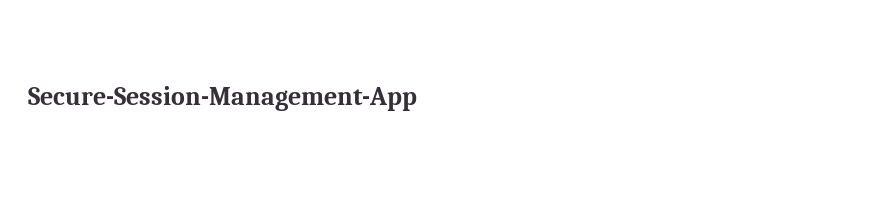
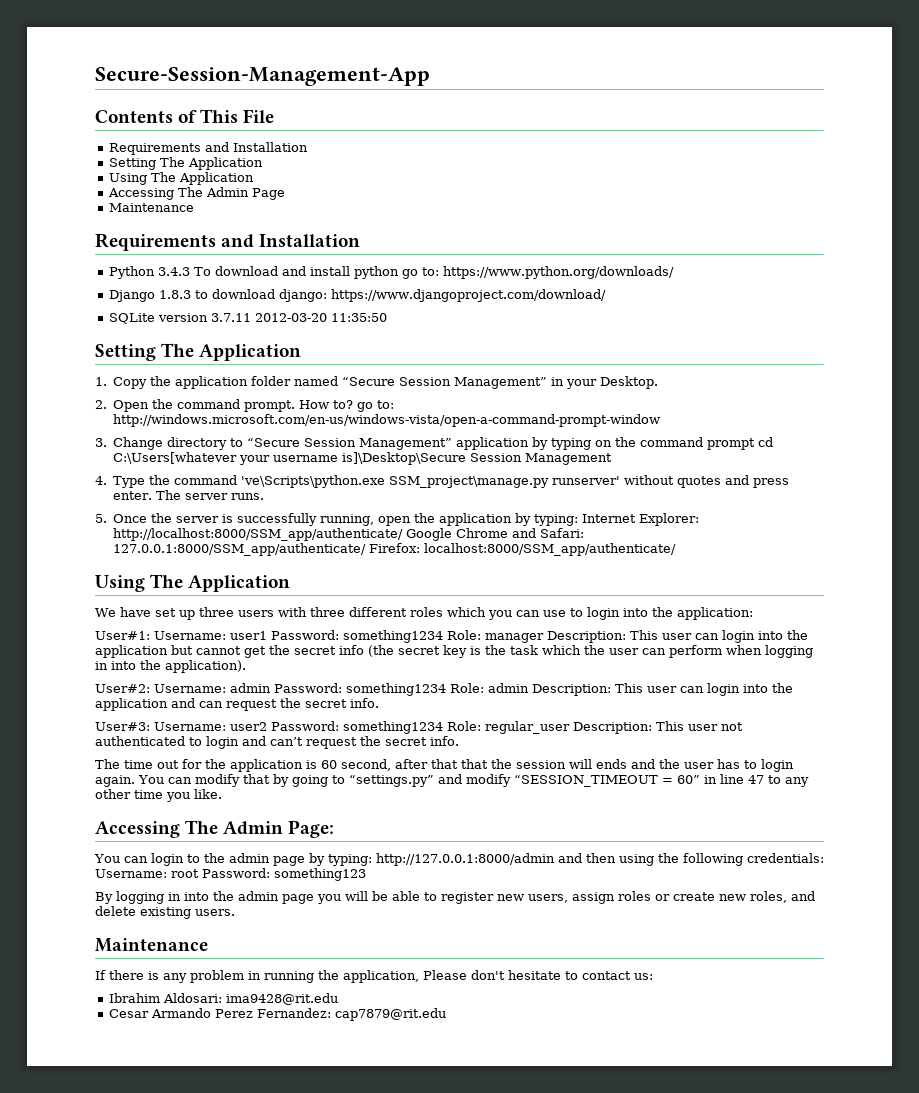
+ Contents of This File
+ Requirements and Installation
+ Setting The Application
+ Using The Application
+ Accessing The Admin Page
+ Maintenance
+ Requirements and Installation
+ Python 3.4.3 To download and install python go to: https://www.python.org/downloads/
+ Django 1.8.3 to download django: https://www.djangoproject.com/download/
+ SQLite version 3.7.11 2012-03-20 11:35:50
+ Setting The Application
+ 1. Copy the application folder named “Secure Session Management” in your Desktop.
+ 2. Open the command prompt. How to? go to: http://windows.microsoft.com/en-us/windows-vista/open-a-command-prompt-window
+ 3. Change directory to “Secure Session Management” application by typing on the command prompt cd C:\Users[whatever your username is]\Desktop\Secure Session Management
+ 4. Type the command 've\Scripts\python.exe SSM_project\manage.py runserver' without quotes and press enter. The server runs.
+ 5. Once the server is successfully running, open the application by typing: Internet Explorer: http://localhost:8000/SSM_app/authenticate/ Google Chrome and Safari: 127.0.0.1:8000/SSM_app/authenticate/ Firefox: localhost:8000/SSM_app/authenticate/
+ Using The Application
+ We have set up three users with three different roles which you can use to login into the application:
+ User#1: Username: user1 Password: something1234 Role: manager Description: This user can login into the application but cannot get the secret info (the secret key is the task which the user can perform when logging in into the application).
+ User#2: Username: admin Password: something1234 Role: admin Description: This user can login into the application and can request the secret info.
+ User#3: Username: user2 Password: something1234 Role: regular_user Description: This user not authenticated to login and can’t request the secret info.
+ The time out for the application is 60 second, after that that the session will ends and the user has to login again. You can modify that by going to “settings.py” and modify “SESSION_TIMEOUT = 60” in line 47 to any other time you like.
+ Accessing The Admin Page:
+ You can login to the admin page by typing: http://127.0.0.1:8000/admin and then using the following credentials: Username: root Password: something123
+ By logging in into the admin page you will be able to register new users, assign roles or create new roles, and delete existing users.
+ Maintenance
+ If there is any problem in running the application, Please don't hesitate to contact us:
+ Ibrahim Aldosari: ima9428@rit.edu
+ Cesar Armando Perez Fernandez: cap7879@rit.edu

